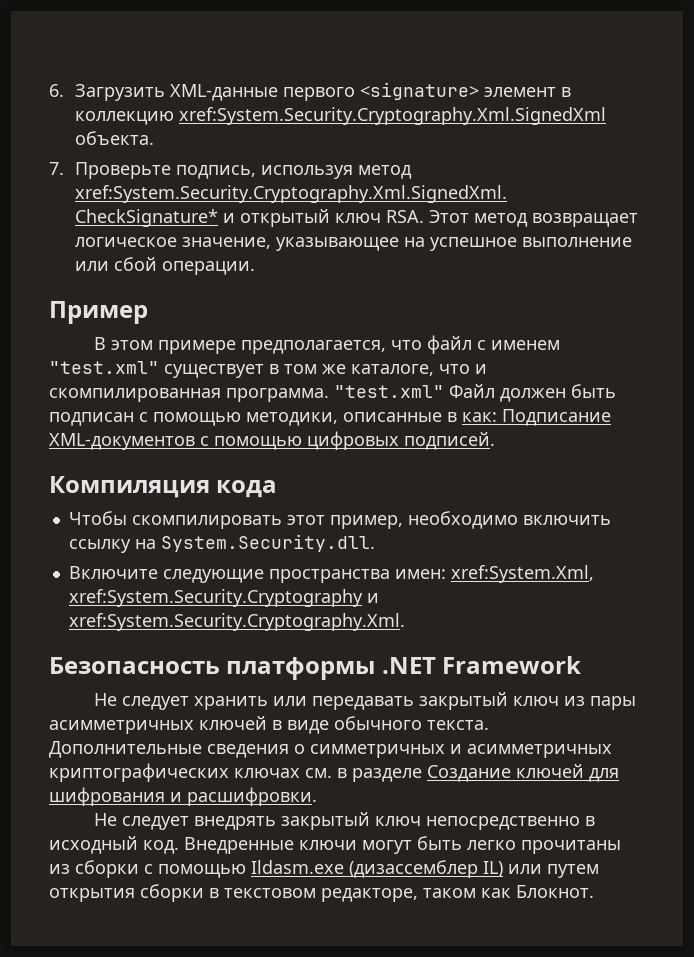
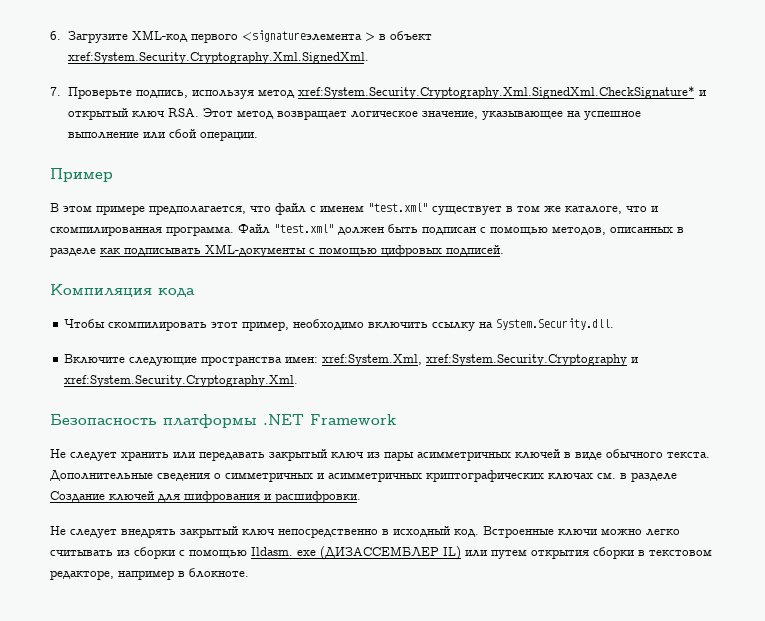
- 6. Загрузить XML-данные первого <signature> элемент в коллекцию xref:System.Security.Cryptography.Xml.SignedXml объекта.
+ 6. Загрузите XML-код первого <signatureэлемента > в объект xref:System.Security.Cryptography.Xml.SignedXml.
- "test.xml" Файл должен быть подписан с помощью методики, описанные в как: Подписание XML-документов с помощью цифровых подписей.
+ Файл "test.xml" должен быть подписан с помощью методов, описанных в разделе как подписывать XML-документы с помощью цифровых подписей.
- Внедренные ключи могут быть легко прочитаны из сборки с помощью Ildasm.exe (дизассемблер IL) или путем открытия сборки в текстовом редакторе, таком как Блокнот.
+ Встроенные ключи можно легко считывать из сборки с помощью Ildasm. exe (ДИЗАССЕМБЛЕР IL) или путем открытия сборки в текстовом редакторе, например в блокноте.

